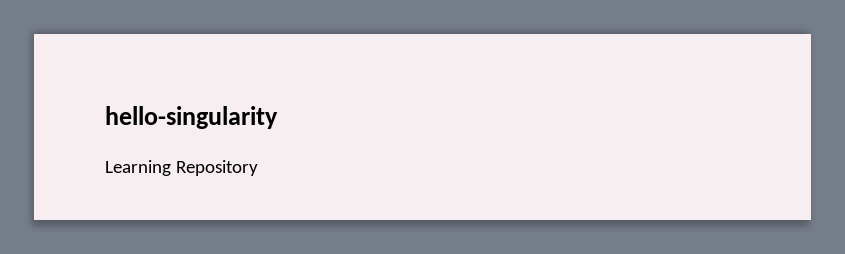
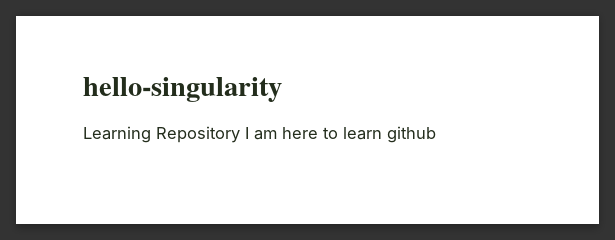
- Learning Repository
+ Learning Repository I am here to learn github

